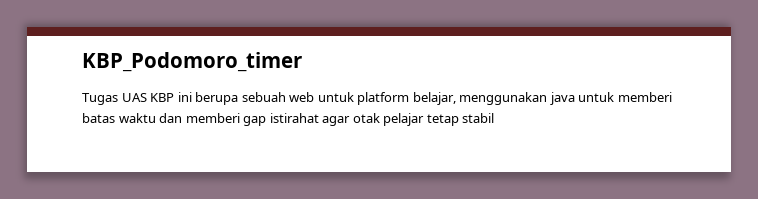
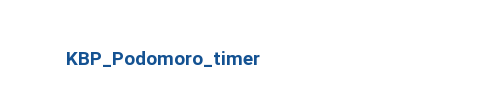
- Tugas UAS KBP ini berupa sebuah web untuk platform belajar, menggunakan java untuk memberi batas waktu dan memberi gap istirahat agar otak pelajar tetap stabil

